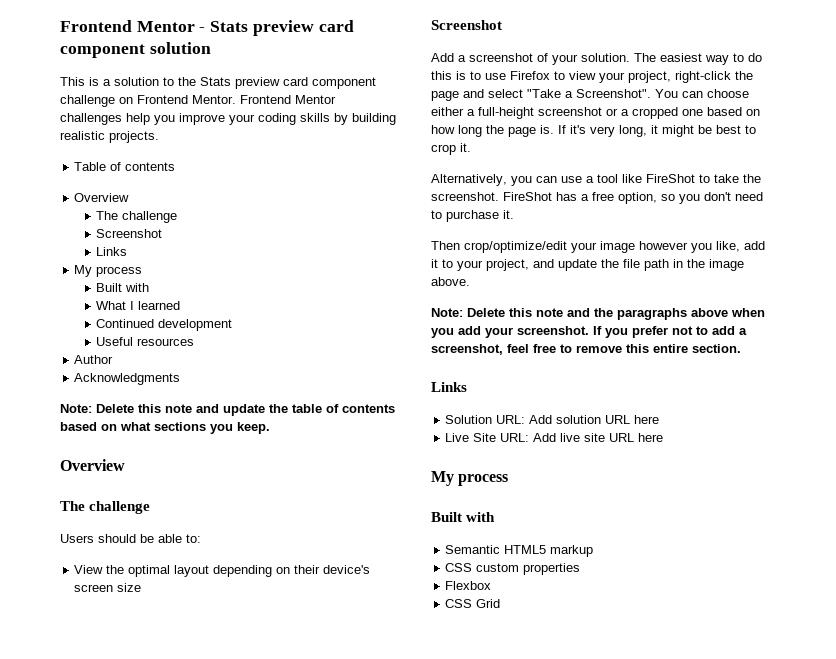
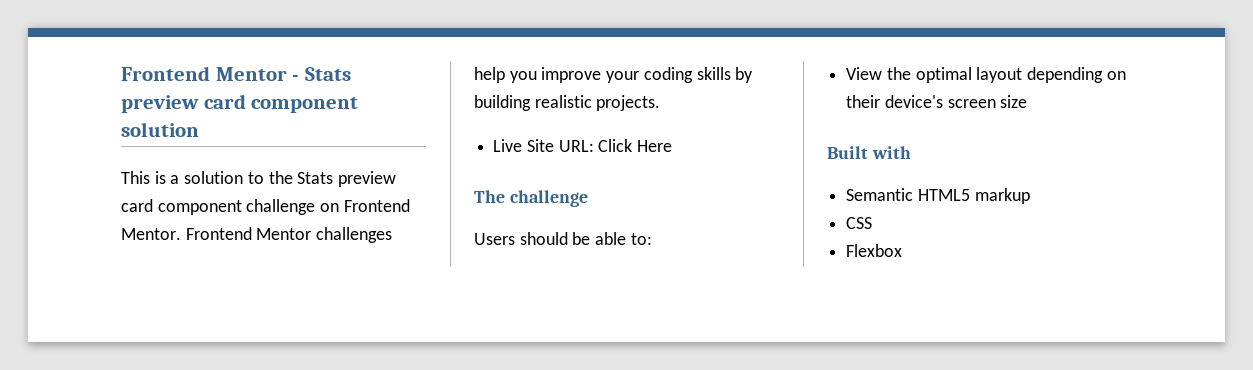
- Table of contents
- Overview
- The challenge
- Screenshot
- Links
- My process
- Built with
- What I learned
- Continued development
- Useful resources
- Author
- Acknowledgments
- Note: Delete this note and update the table of contents based on what sections you keep.
- Overview
+ Live Site URL: Click Here
  View the optimal layout depending on their device's screen size
- Screenshot
- Add a screenshot of your solution. The easiest way to do this is to use Firefox to view your project, right-click the page and select "Take a Screenshot". You can choose either a full-height screenshot or a cropped one based on how long the page is. If it's very long, it might be best to crop it.
- Alternatively, you can use a tool like FireShot to take the screenshot. FireShot has a free option, so you don't need to purchase it.
- Then crop/optimize/edit your image however you like, add it to your project, and update the file path in the image above.
- Note: Delete this note and the paragraphs above when you add your screenshot. If you prefer not to add a screenshot, feel free to remove this entire section.
- Links
- Solution URL: Add solution URL here
- Live Site URL: Add live site URL here
- My process
- CSS custom properties
+ CSS
- CSS Grid

